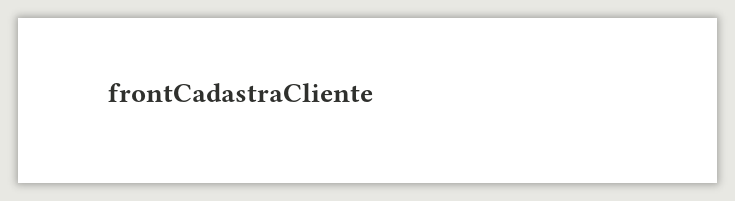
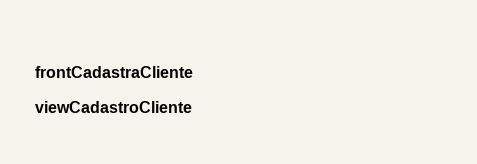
+ viewCadastroCliente

